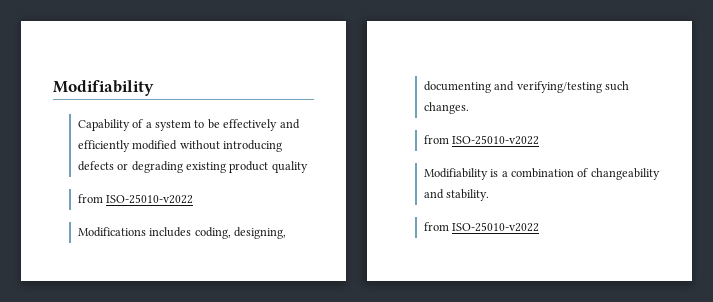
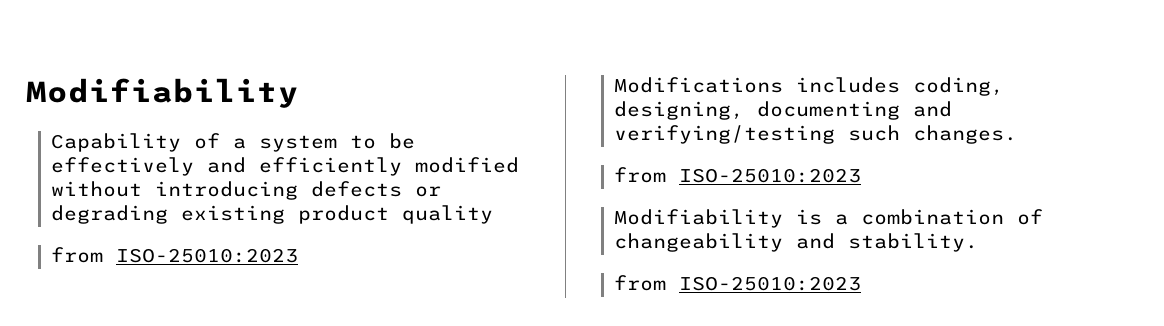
  Capability of a system to be effectively and efficiently modified without introducing defects or degrading existing product quality
- from ISO-25010-v2022
+ from ISO-25010:2023
  Modifications includes coding, designing, documenting and verifying/testing such changes.
- from ISO-25010-v2022
+ from ISO-25010:2023
  Modifiability is a combination of changeability and stability.
- from ISO-25010-v2022
+ from ISO-25010:2023

